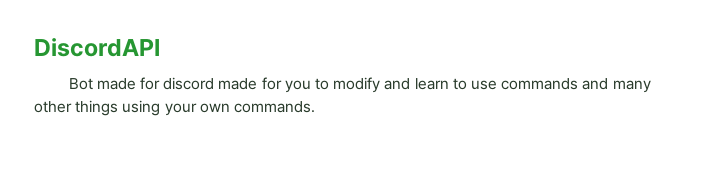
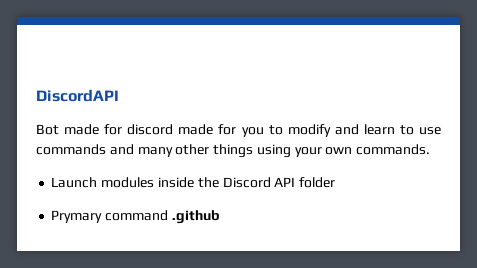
+ Launch modules inside the Discord API folder
+ Prymary command .github

